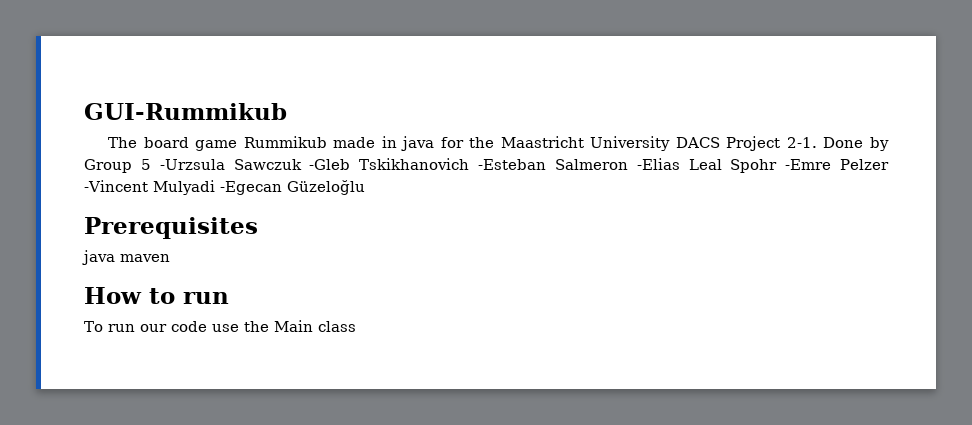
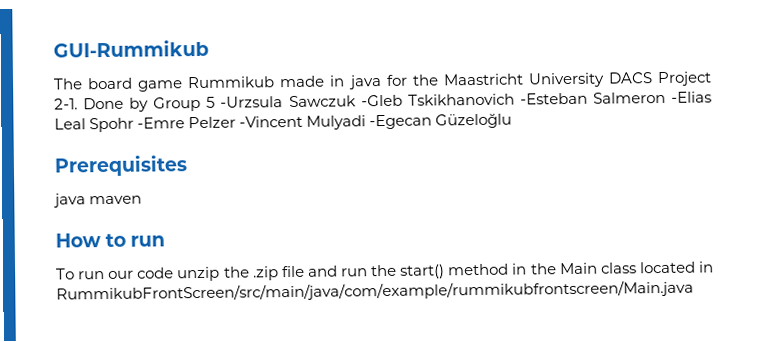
- To run our code use the Main class
+ To run our code unzip the .zip file and run the start() method in the Main class located in RummikubFrontScreen/src/main/java/com/example/rummikubfrontscreen/Main.java

